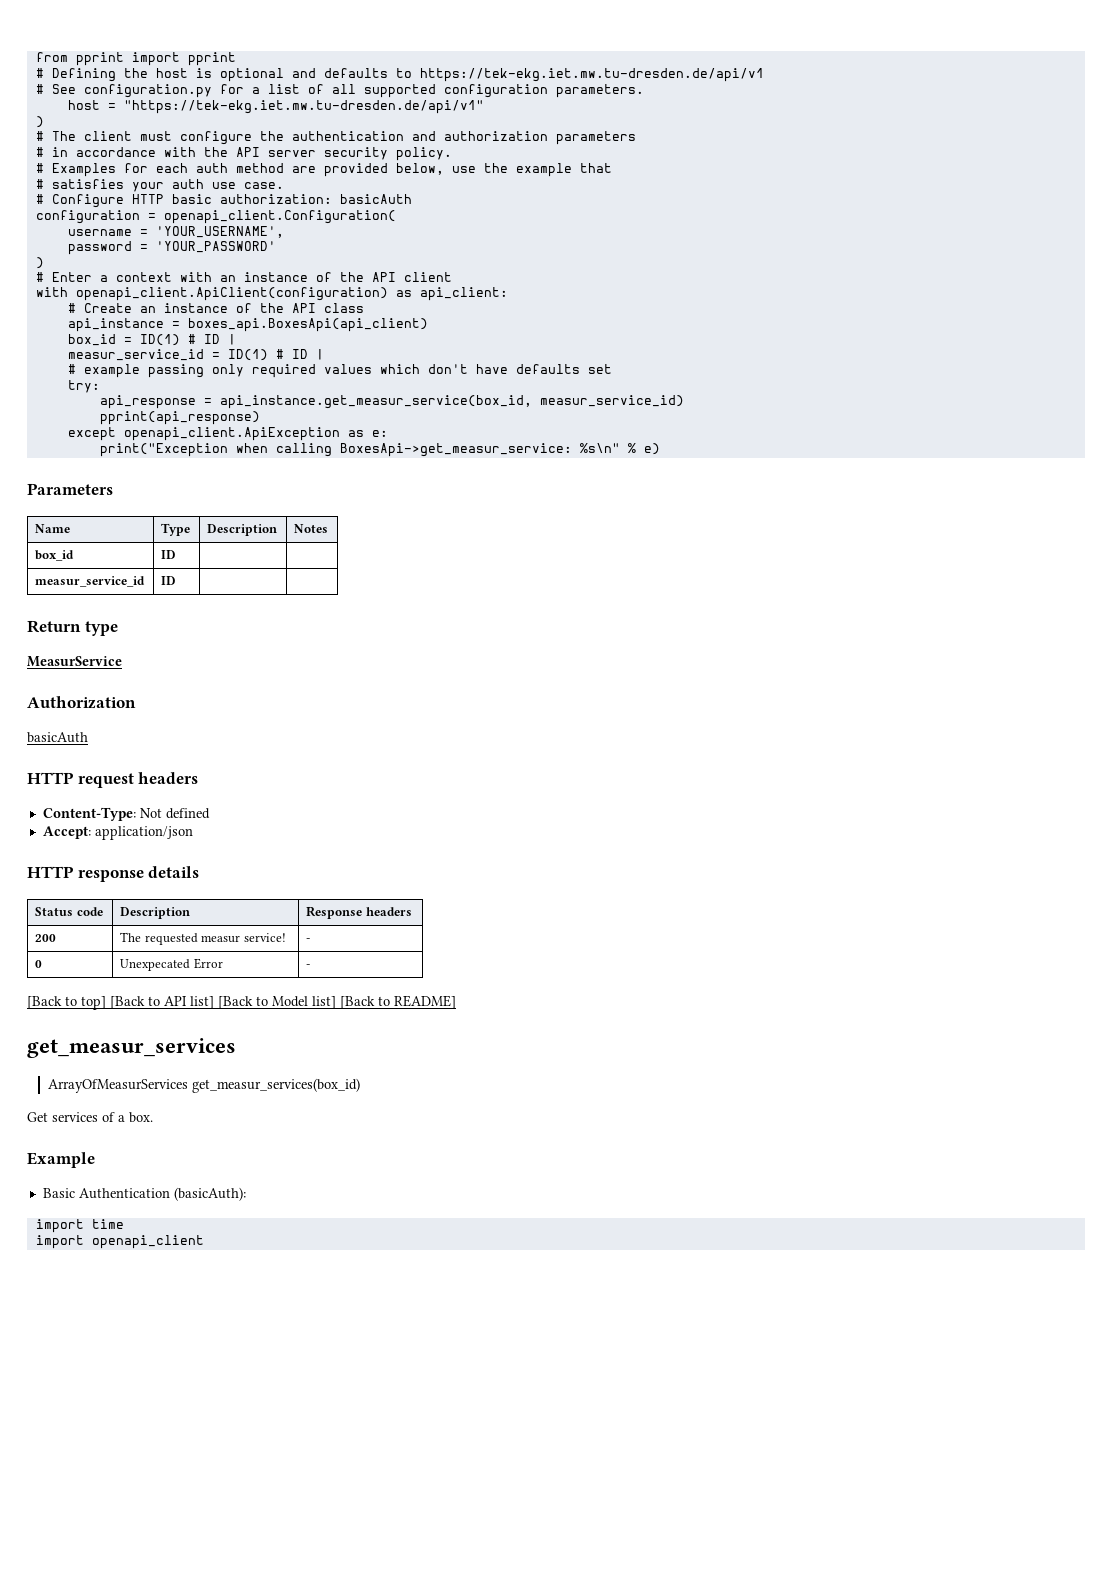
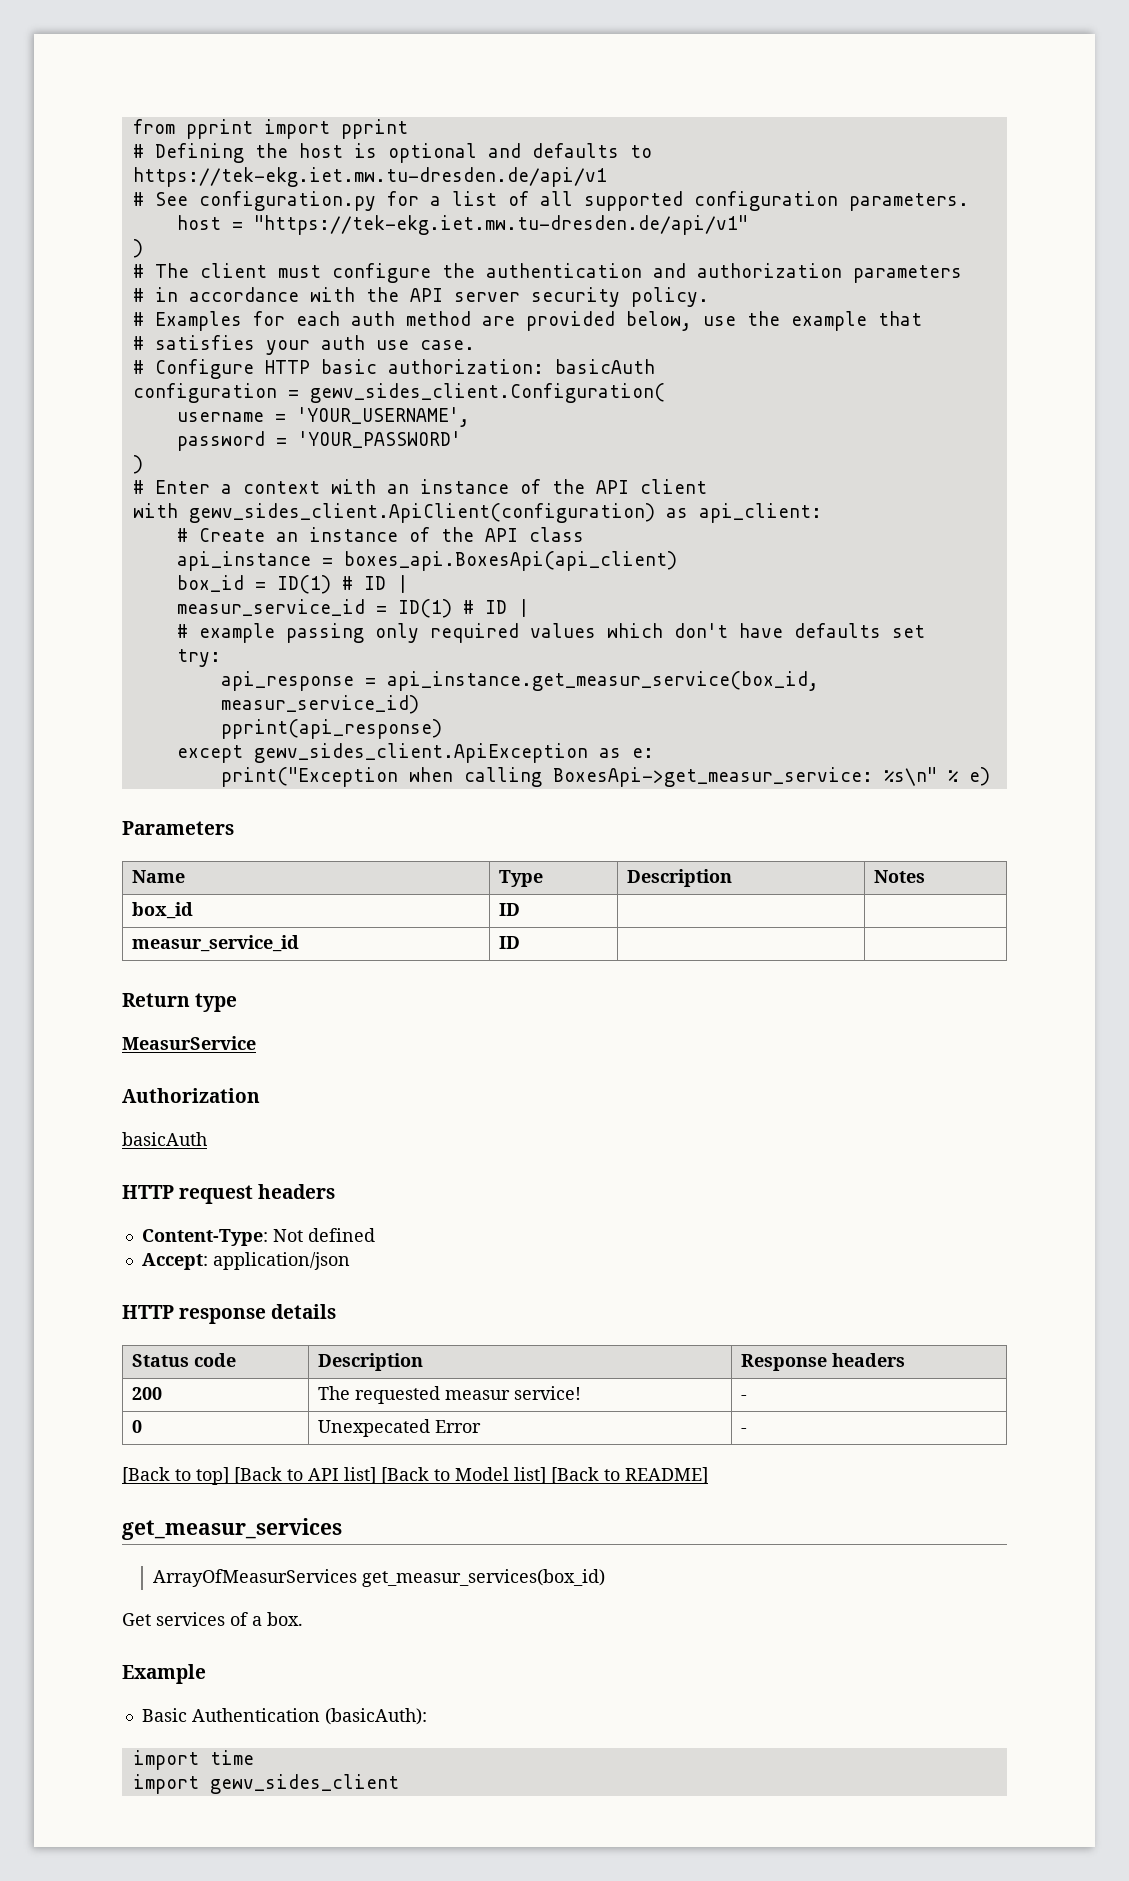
- configuration = openapi_client.Configuration(
+ configuration = gewv_sides_client.Configuration(
- with openapi_client.ApiClient(configuration) as api_client:
+ with gewv_sides_client.ApiClient(configuration) as api_client:
- except openapi_client.ApiException as e:
+ except gewv_sides_client.ApiException as e:
- import openapi_client
+ import gewv_sides_client

